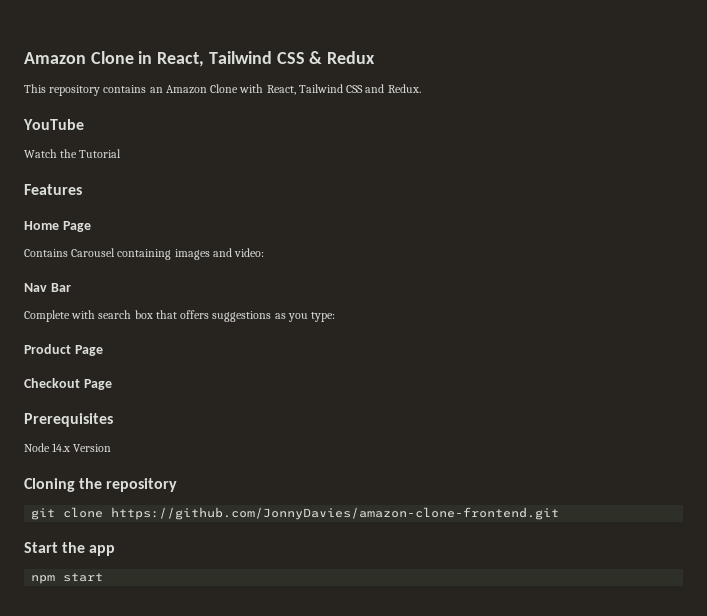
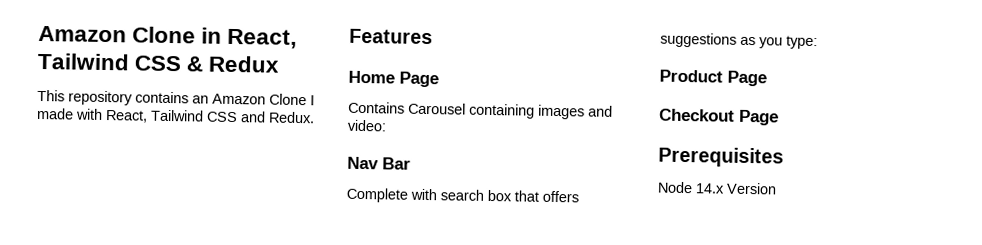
- This repository contains an Amazon Clone with React, Tailwind CSS and Redux.
+ This repository contains an Amazon Clone I made with React, Tailwind CSS and Redux.
- YouTube
- Watch the Tutorial
- Cloning the repository
- git clone https://github.com/JonnyDavies/amazon-clone-frontend.git
- Start the app
- npm start

